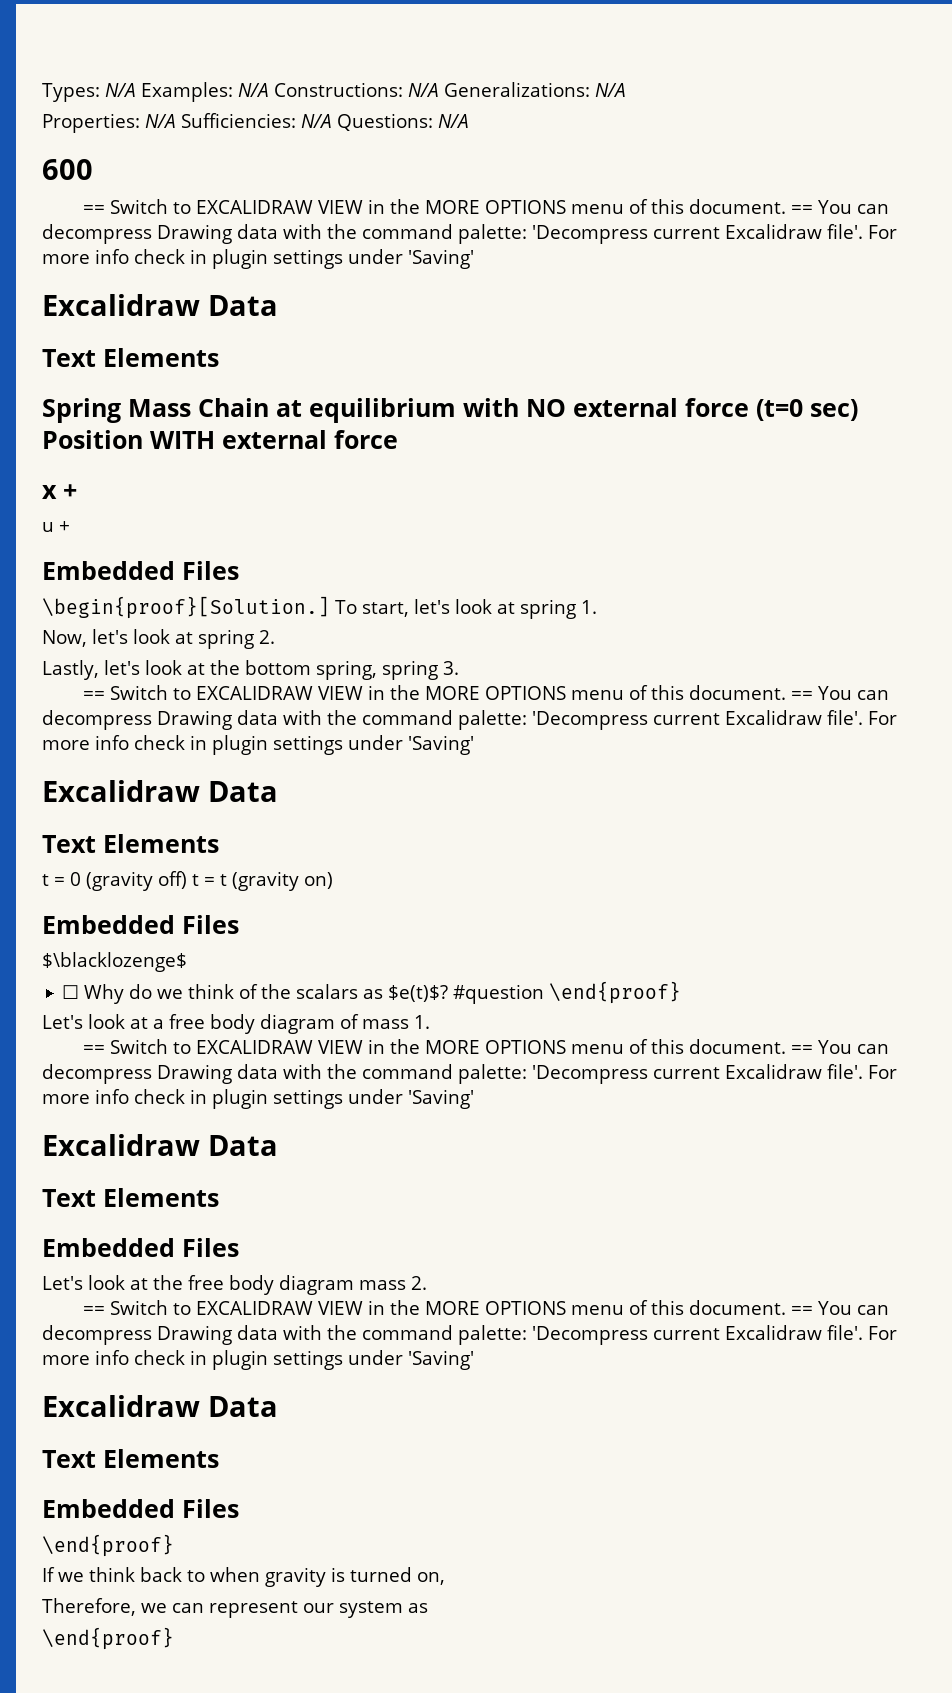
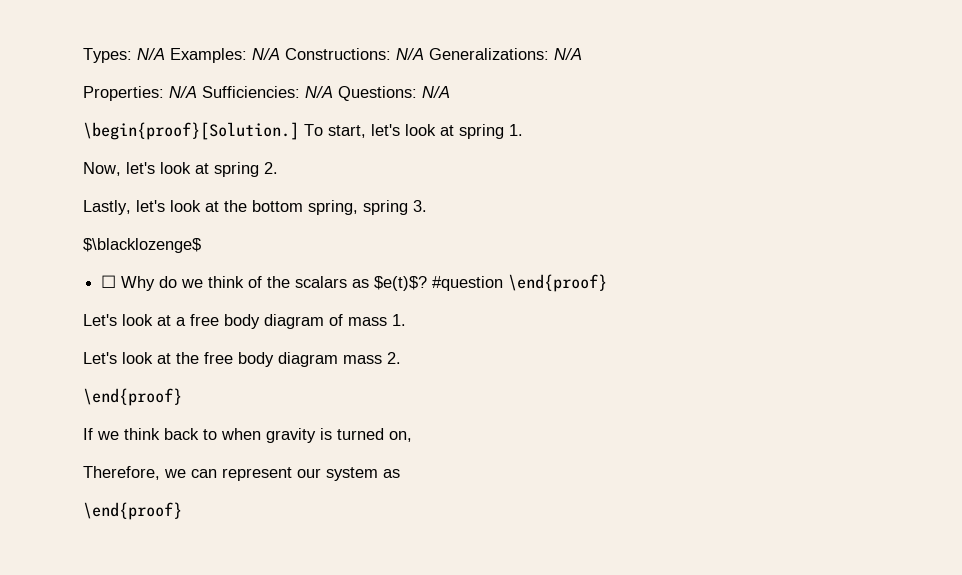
- 600
- == Switch to EXCALIDRAW VIEW in the MORE OPTIONS menu of this document. == You can decompress Drawing data with the command palette: 'Decompress current Excalidraw file'. For more info check in plugin settings under 'Saving'
- Excalidraw Data
- Text Elements
- Spring Mass Chain at equilibrium with NO external force (t=0 sec) Position WITH external force
- x +
- u +
- Embedded Files
  Lastly, let's look at the bottom spring, spring 3.
- == Switch to EXCALIDRAW VIEW in the MORE OPTIONS menu of this document. == You can decompress Drawing data with the command palette: 'Decompress current Excalidraw file'. For more info check in plugin settings under 'Saving'
- Excalidraw Data
- Text Elements
- t = 0 (gravity off) t = t (gravity on)
- Embedded Files
  Let's look at a free body diagram of mass 1.
- == Switch to EXCALIDRAW VIEW in the MORE OPTIONS menu of this document. == You can decompress Drawing data with the command palette: 'Decompress current Excalidraw file'. For more info check in plugin settings under 'Saving'
- Excalidraw Data
- Text Elements
- Embedded Files
  Let's look at the free body diagram mass 2.
- == Switch to EXCALIDRAW VIEW in the MORE OPTIONS menu of this document. == You can decompress Drawing data with the command palette: 'Decompress current Excalidraw file'. For more info check in plugin settings under 'Saving'
- Excalidraw Data
- Text Elements
- Embedded Files

